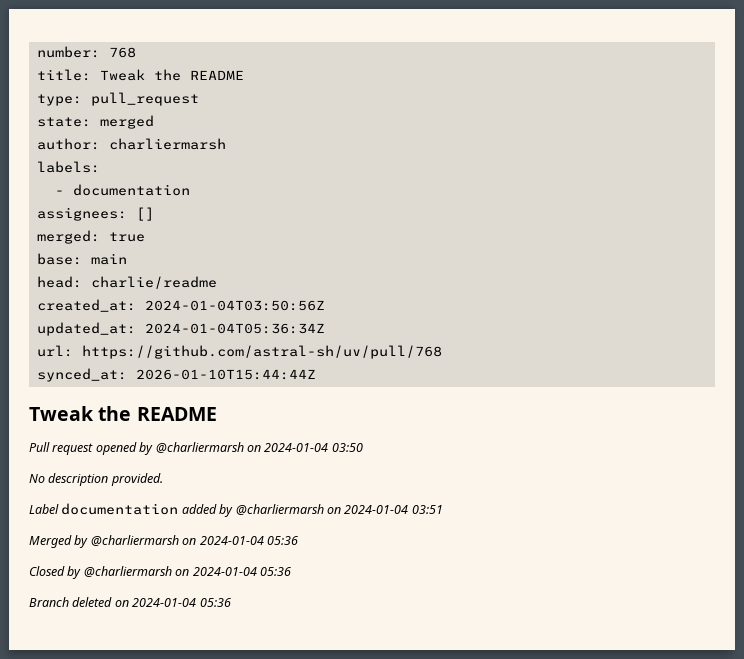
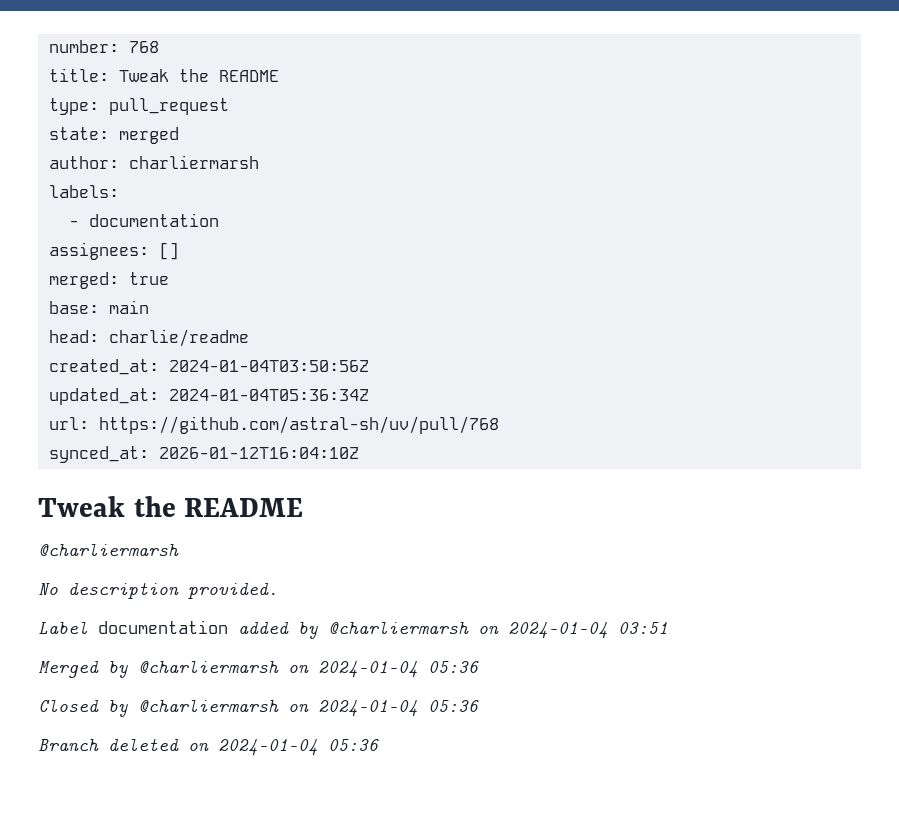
- synced_at: 2026-01-10T15:44:44Z
+ synced_at: 2026-01-12T16:04:10Z
  Tweak the README
- Pull request opened by @charliermarsh on 2024-01-04 03:50
+ @charliermarsh

